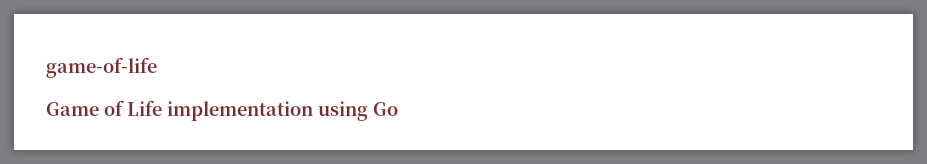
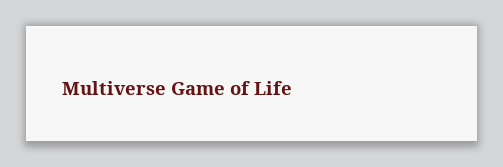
- game-of-life
- Game of Life implementation using Go
+ Multiverse Game of Life

